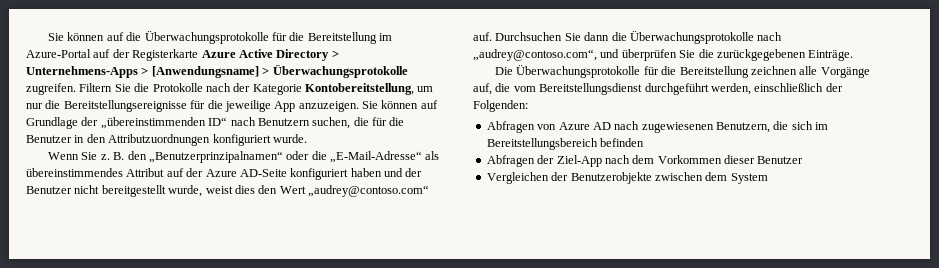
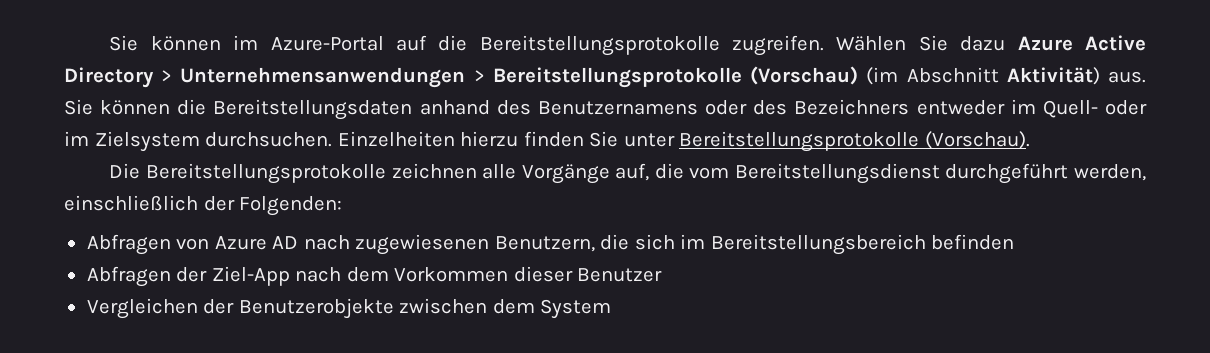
- Sie können auf die Überwachungsprotokolle für die Bereitstellung im Azure-Portal auf der Registerkarte Azure Active Directory > Unternehmens-Apps > [Anwendungsname] > Überwachungsprotokolle zugreifen. Filtern Sie die Protokolle nach der Kategorie Kontobereitstellung, um nur die Bereitstellungsereignisse für die jeweilige App anzuzeigen. Sie können auf Grundlage der „übereinstimmenden ID“ nach Benutzern suchen, die für die Benutzer in den Attributzuordnungen konfiguriert wurde.
- Wenn Sie z. B. den „Benutzerprinzipalnamen“ oder die „E-Mail-Adresse“ als übereinstimmendes Attribut auf der Azure AD-Seite konfiguriert haben und der Benutzer nicht bereitgestellt wurde, weist dies den Wert „audrey@contoso.com“ auf. Durchsuchen Sie dann die Überwachungsprotokolle nach „audrey@contoso.com“, und überprüfen Sie die zurückgegebenen Einträge.
- Die Überwachungsprotokolle für die Bereitstellung zeichnen alle Vorgänge auf, die vom Bereitstellungsdienst durchgeführt werden, einschließlich der Folgenden:
+ Sie können im Azure-Portal auf die Bereitstellungsprotokolle zugreifen. Wählen Sie dazu Azure Active Directory > Unternehmensanwendungen > Bereitstellungsprotokolle (Vorschau) (im Abschnitt Aktivität) aus. Sie können die Bereitstellungsdaten anhand des Benutzernamens oder des Bezeichners entweder im Quell- oder im Zielsystem durchsuchen. Einzelheiten hierzu finden Sie unter Bereitstellungsprotokolle (Vorschau).
+ Die Bereitstellungsprotokolle zeichnen alle Vorgänge auf, die vom Bereitstellungsdienst durchgeführt werden, einschließlich der Folgenden:

